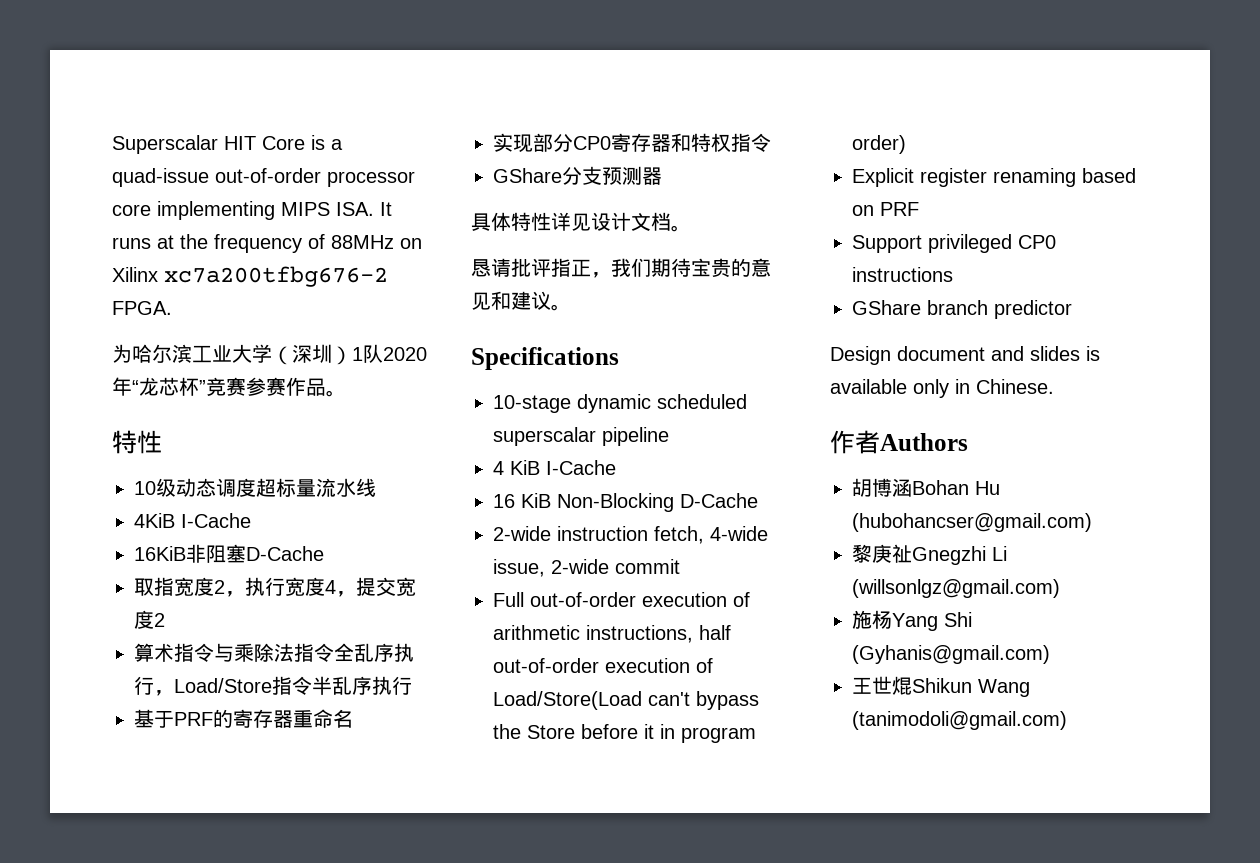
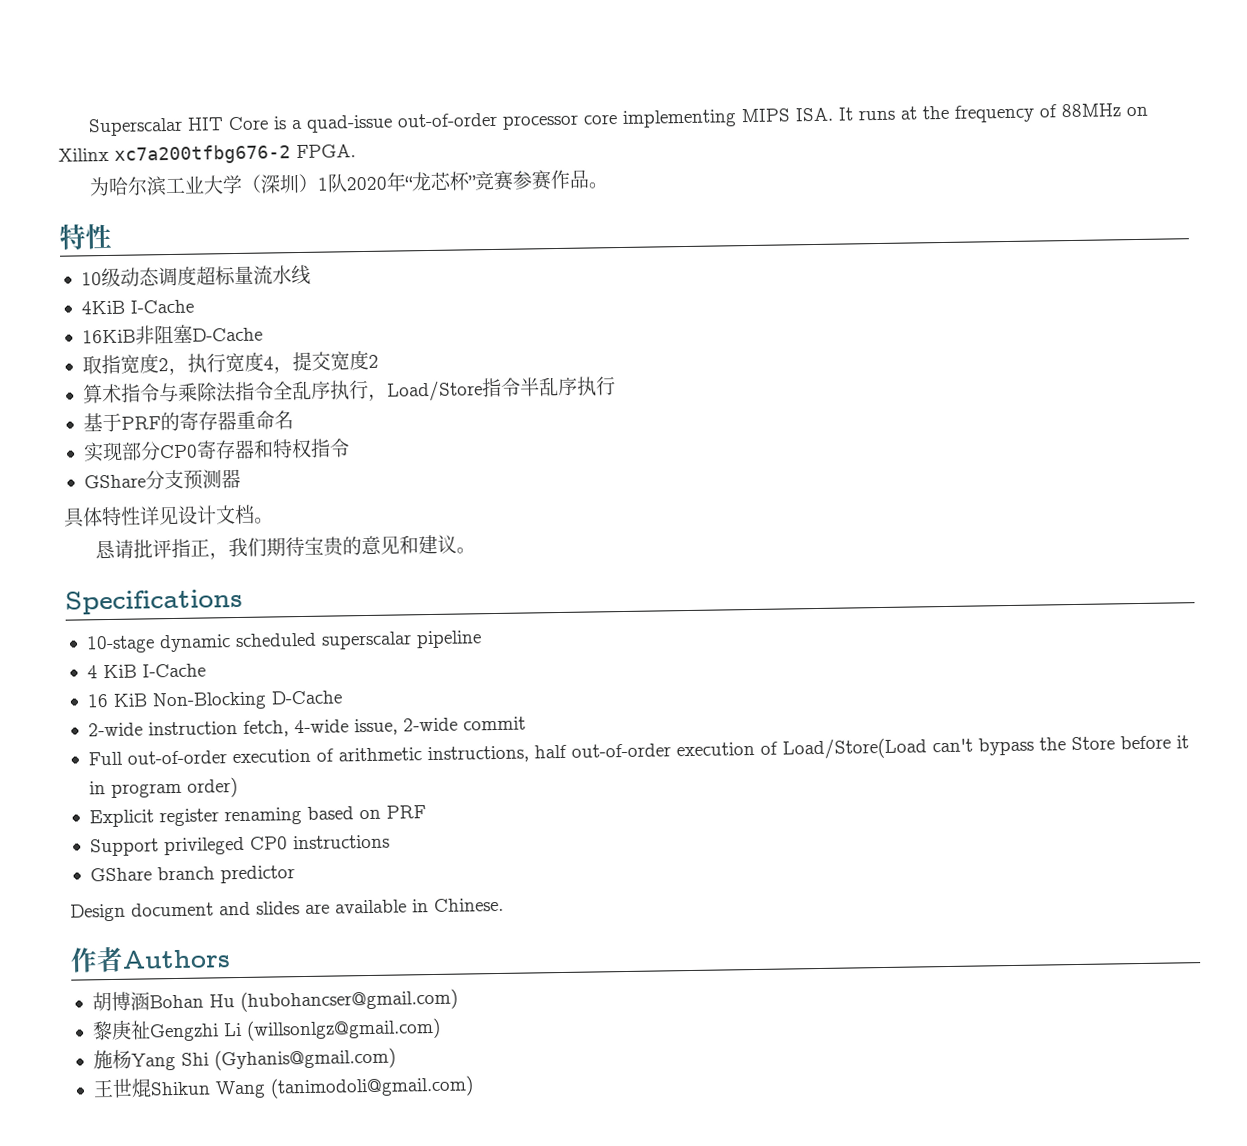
- Design document and slides is available only in Chinese.
+ Design document and slides are available in Chinese.
- 黎庚祉Gnegzhi Li (willsonlgz@gmail.com)
+ 黎庚祉Gengzhi Li (willsonlgz@gmail.com)

